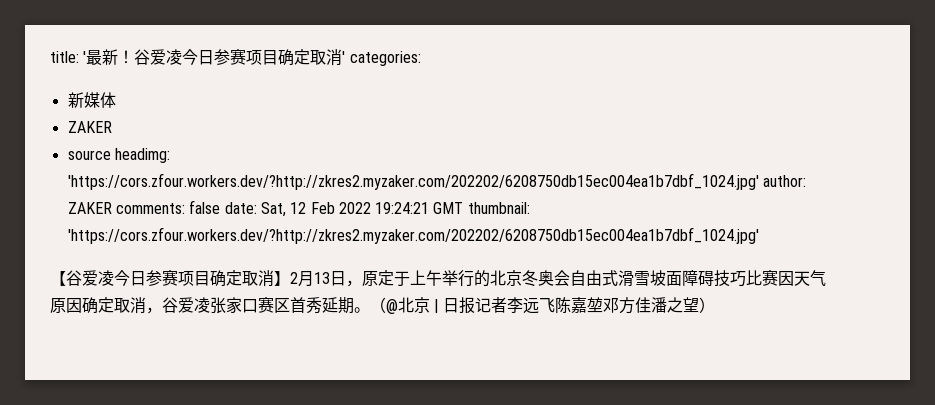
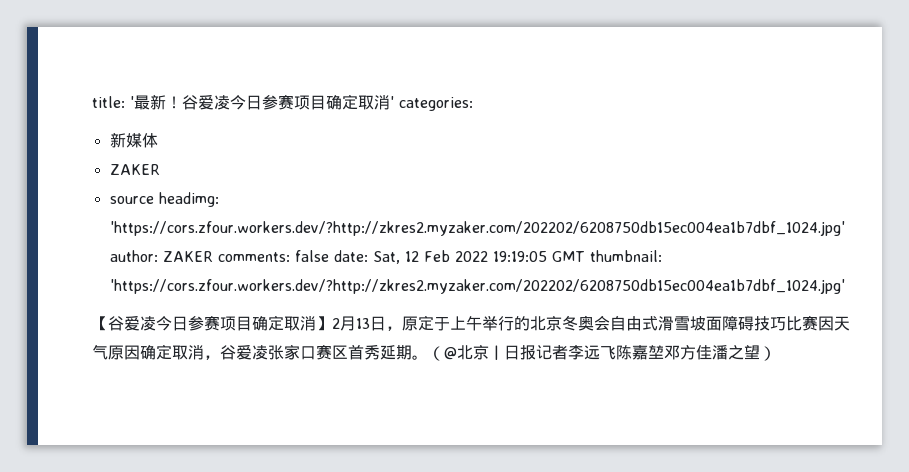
- source headimg: 'https://cors.zfour.workers.dev/?http://zkres2.myzaker.com/202202/6208750db15ec004ea1b7dbf_1024.jpg' author: ZAKER comments: false date: Sat, 12 Feb 2022 19:24:21 GMT thumbnail: 'https://cors.zfour.workers.dev/?http://zkres2.myzaker.com/202202/6208750db15ec004ea1b7dbf_1024.jpg'
+ source headimg: 'https://cors.zfour.workers.dev/?http://zkres2.myzaker.com/202202/6208750db15ec004ea1b7dbf_1024.jpg' author: ZAKER comments: false date: Sat, 12 Feb 2022 19:19:05 GMT thumbnail: 'https://cors.zfour.workers.dev/?http://zkres2.myzaker.com/202202/6208750db15ec004ea1b7dbf_1024.jpg'

